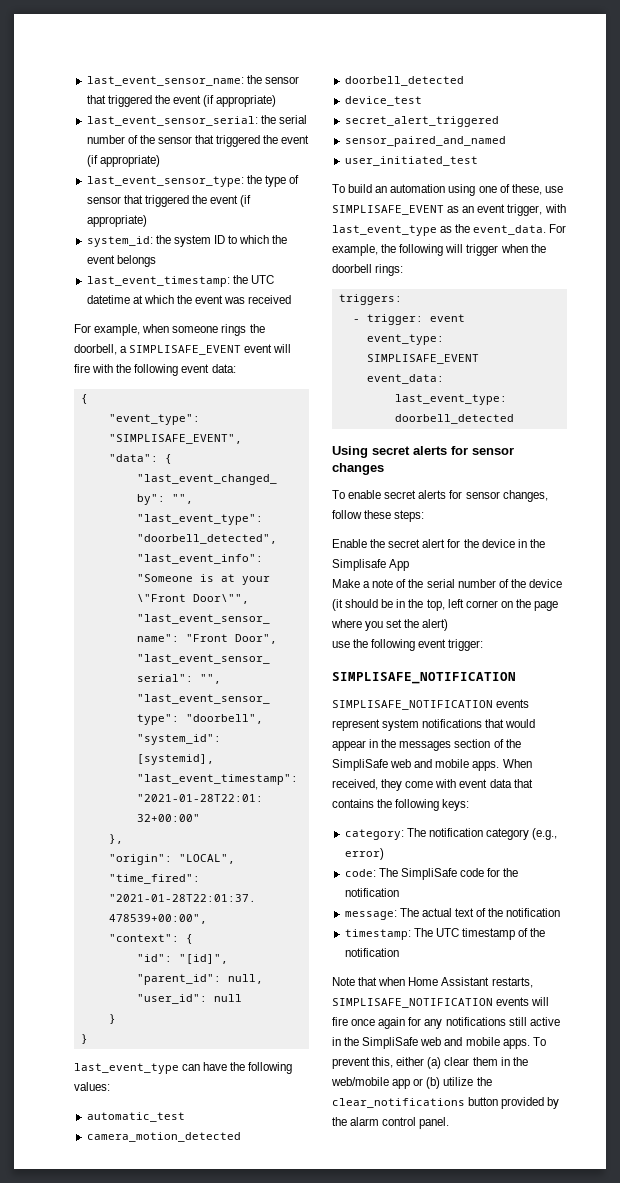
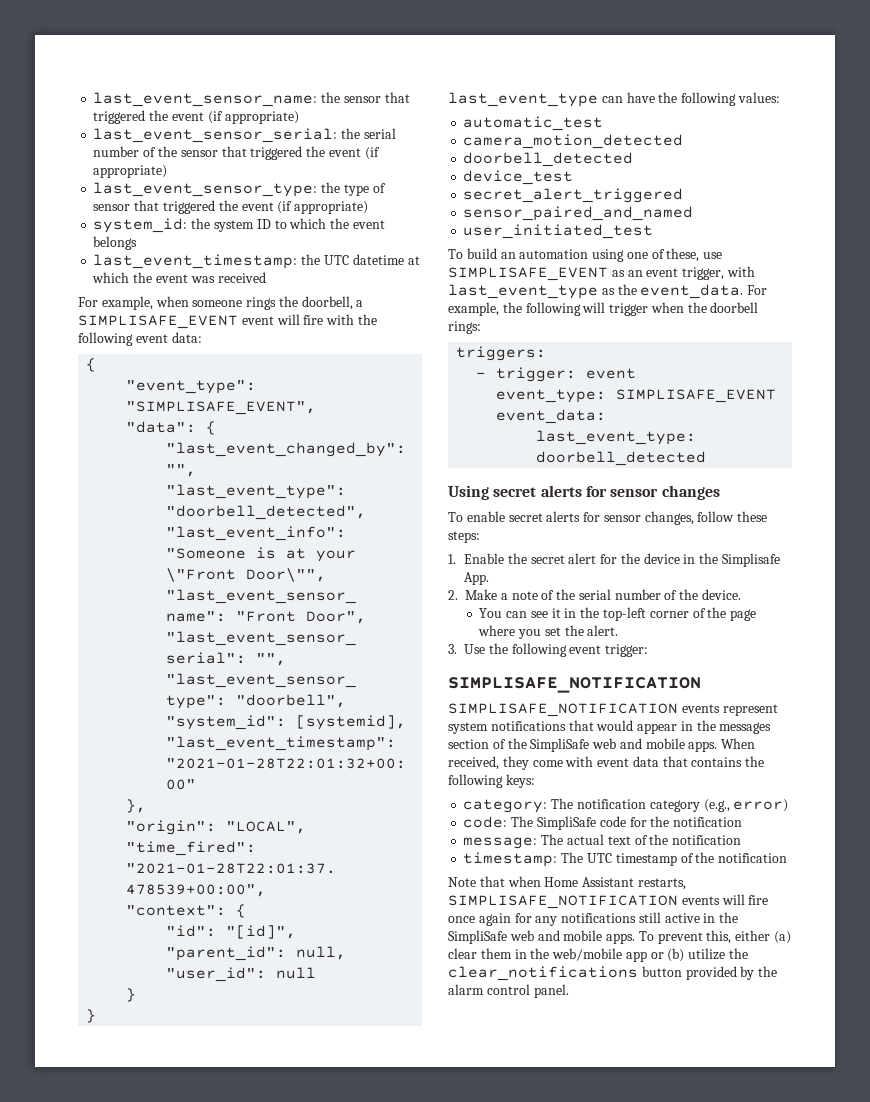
- Enable the secret alert for the device in the Simplisafe App
- Make a note of the serial number of the device (it should be in the top, left corner on the page where you set the alert)
- use the following event trigger:
+ 1. Enable the secret alert for the device in the Simplisafe App.
+ 2. Make a note of the serial number of the device.
+ You can see it in the top-left corner of the page where you set the alert.
+ 3. Use the following event trigger:

